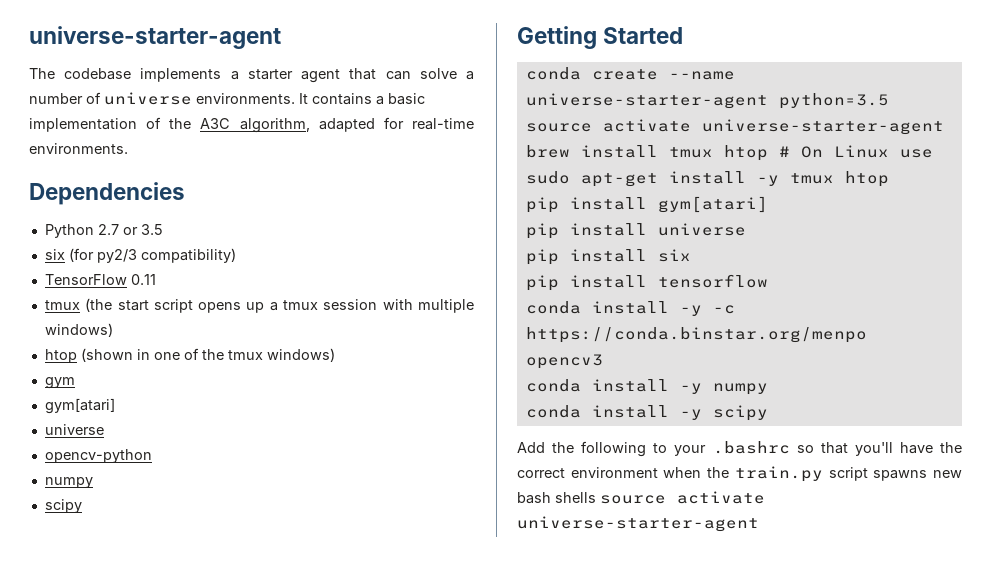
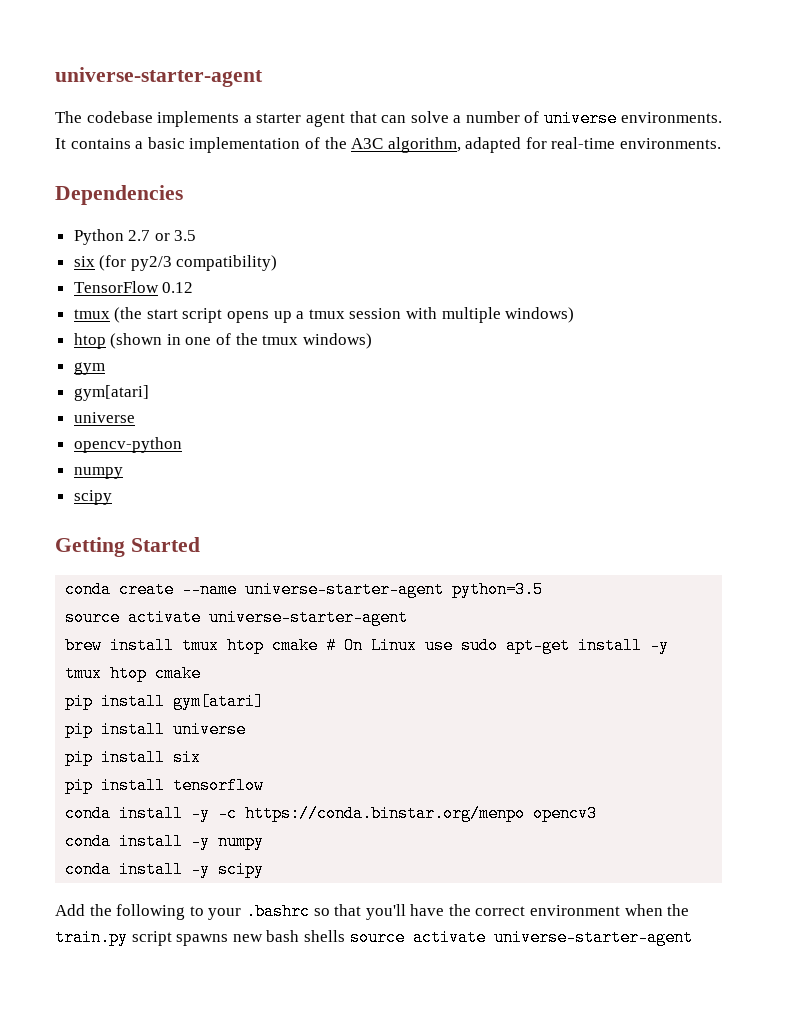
- TensorFlow 0.11
+ TensorFlow 0.12
- brew install tmux htop # On Linux use sudo apt-get install -y tmux htop
+ brew install tmux htop cmake # On Linux use sudo apt-get install -y tmux htop cmake

